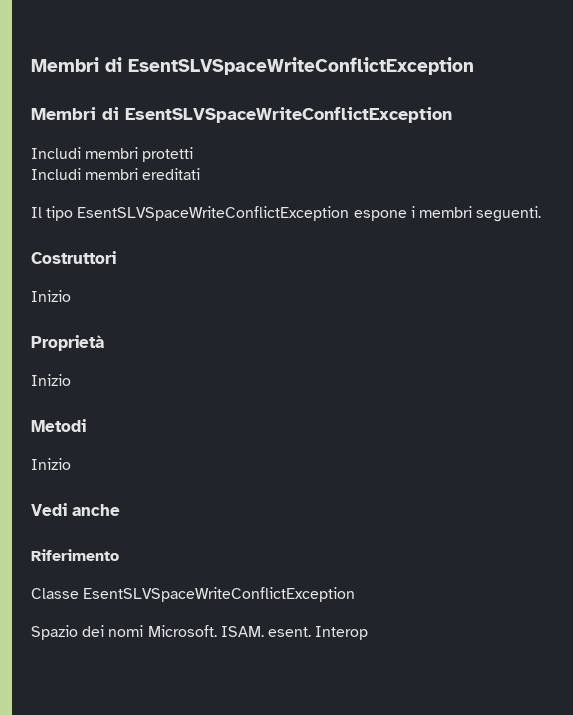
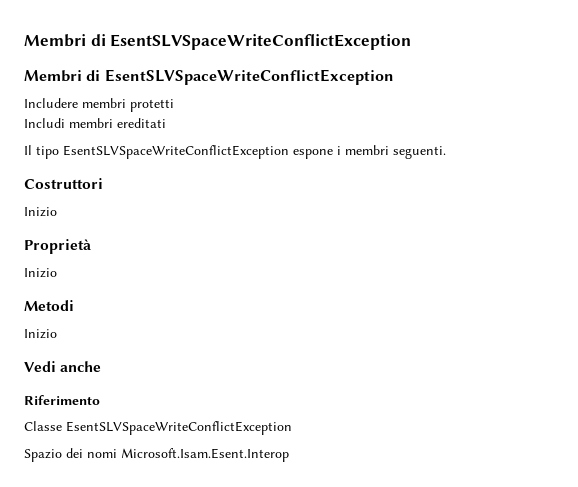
- Includi membri protetti
+ Includere membri protetti
- Spazio dei nomi Microsoft. ISAM. esent. Interop
+ Spazio dei nomi Microsoft.Isam.Esent.Interop

